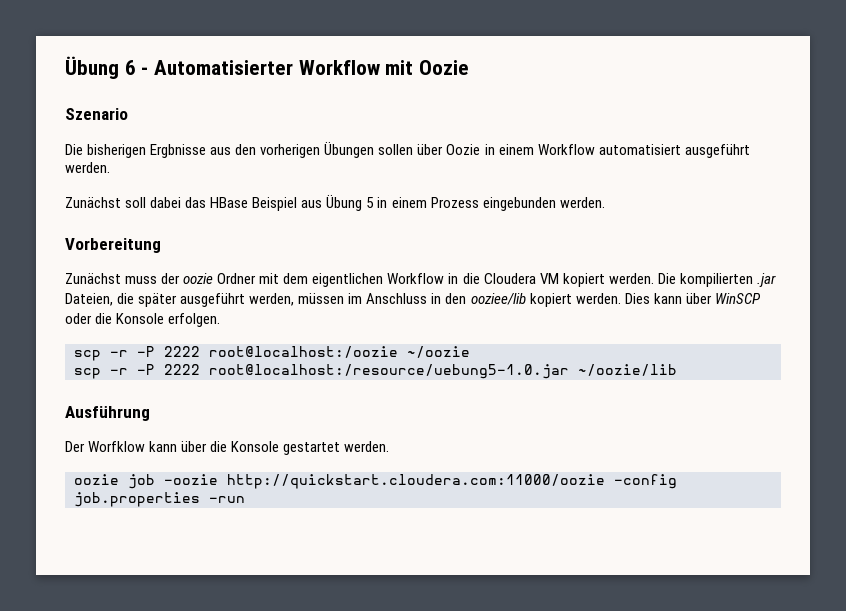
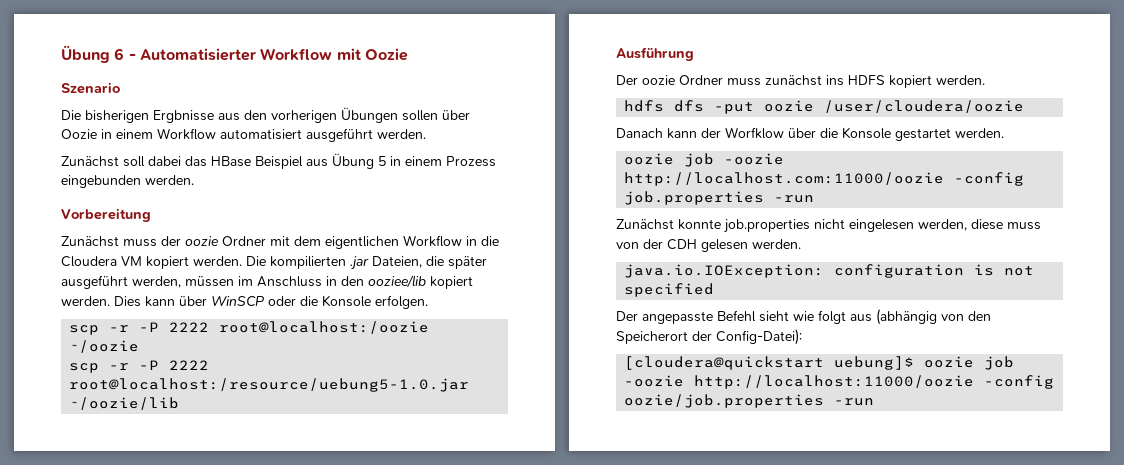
- Der Worfklow kann über die Konsole gestartet werden.
+ Der oozie Ordner muss zunächst ins HDFS kopiert werden.
+ hdfs dfs -put oozie /user/cloudera/oozie
+ Danach kann der Worfklow über die Konsole gestartet werden.
- oozie job -oozie http://quickstart.cloudera.com:11000/oozie -config job.properties -run
+ oozie job -oozie http://localhost.com:11000/oozie -config job.properties -run
+ Zunächst konnte job.properties nicht eingelesen werden, diese muss von der CDH gelesen werden.
+ java.io.IOException: configuration is not specified
+ Der angepasste Befehl sieht wie folgt aus (abhängig von den Speicherort der Config-Datei):
+ [cloudera@quickstart uebung]$ oozie job -oozie http://localhost:11000/oozie -config oozie/job.properties -run

